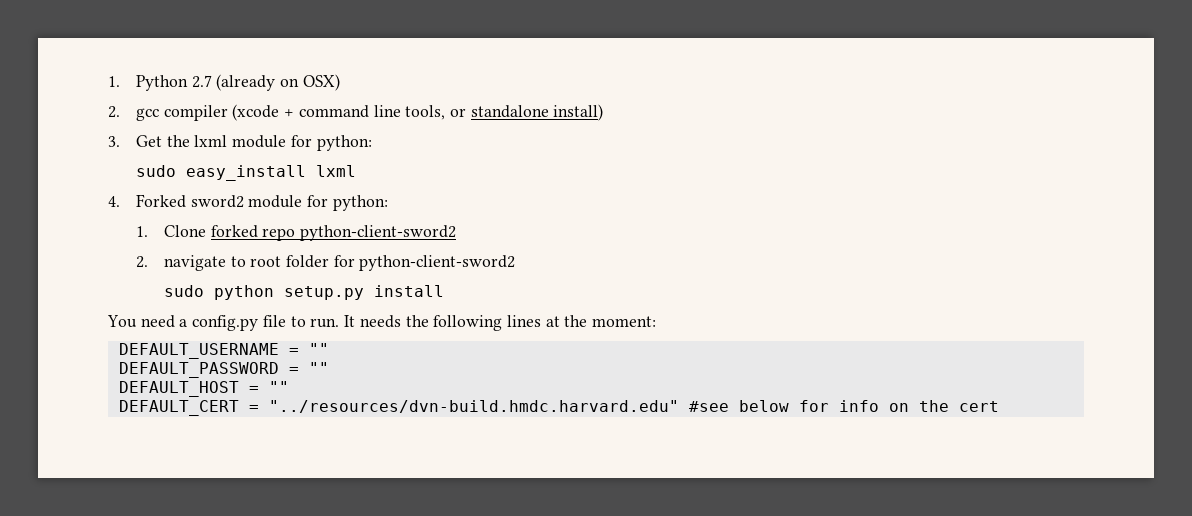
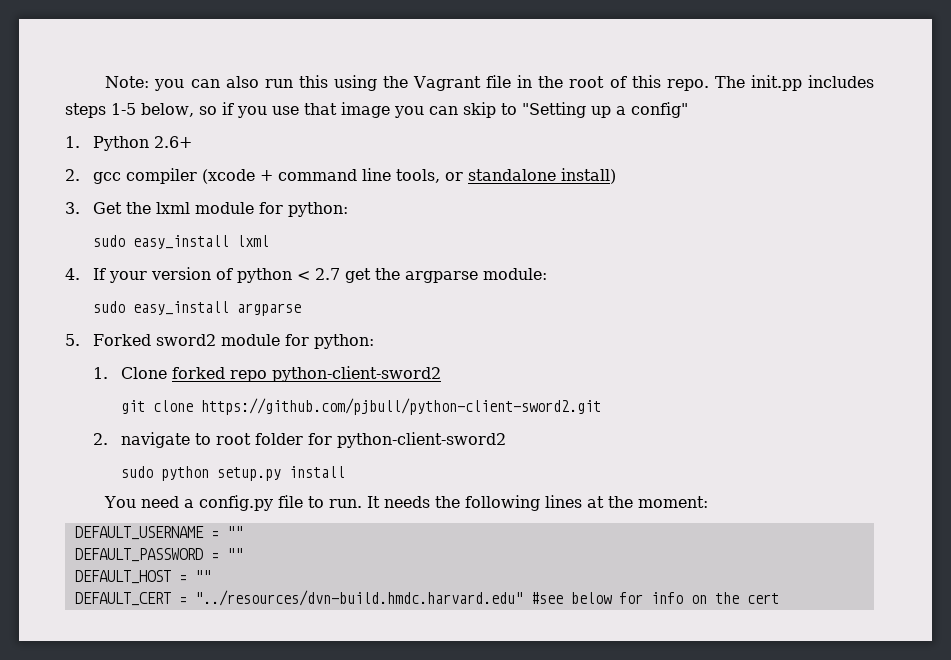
- 1. Python 2.7 (already on OSX)
+ Note: you can also run this using the Vagrant file in the root of this repo. The init.pp includes steps 1-5 below, so if you use that image you can skip to "Setting up a config"
+ 1. Python 2.6+
- 4. Forked sword2 module for python:
+ 4. If your version of python < 2.7 get the argparse module:
+ sudo easy_install argparse
+ 5. Forked sword2 module for python:
+ git clone https://github.com/pjbull/python-client-sword2.git

